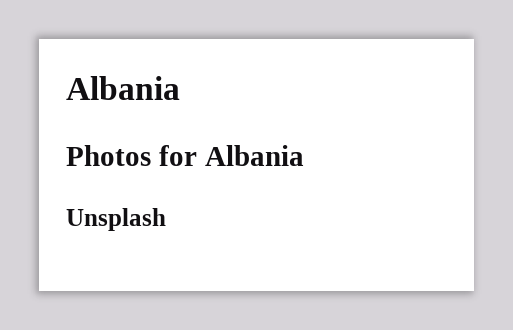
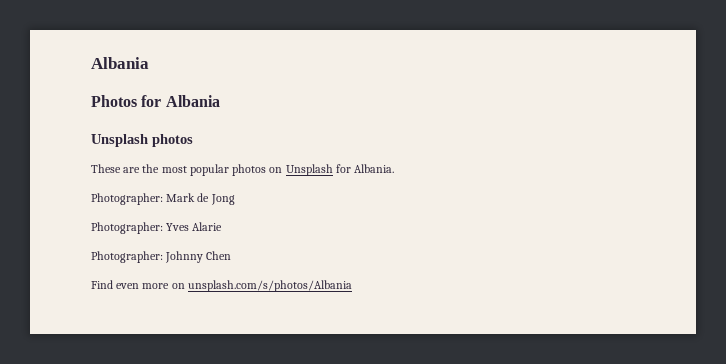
- Unsplash
+ Unsplash photos
+ These are the most popular photos on Unsplash for Albania.
+ Photographer: Mark de Jong
+ Photographer: Yves Alarie
+ Photographer: Johnny Chen
+ Find even more on unsplash.com/s/photos/Albania

